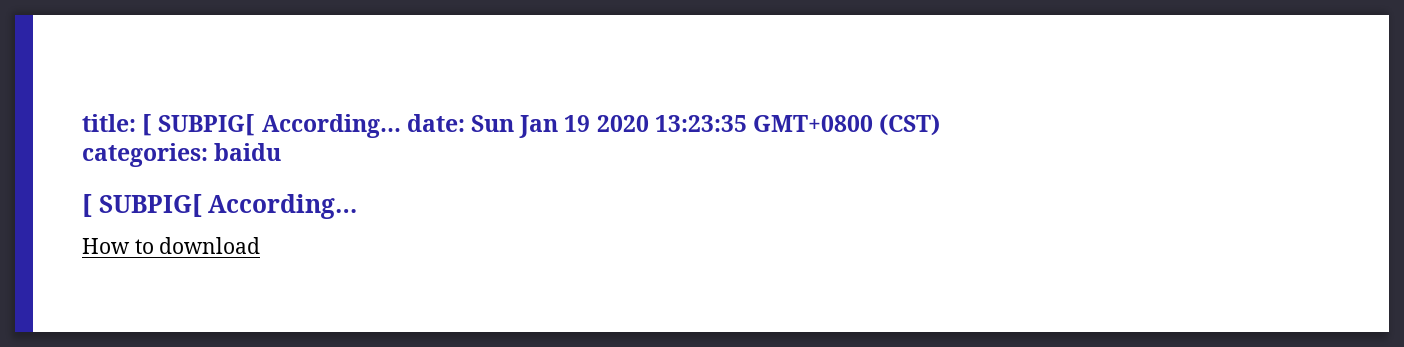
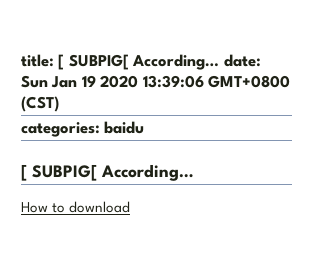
- title: [ SUBPIG[ According… date: Sun Jan 19 2020 13:23:35 GMT+0800 (CST)
+ title: [ SUBPIG[ According… date: Sun Jan 19 2020 13:39:06 GMT+0800 (CST)

